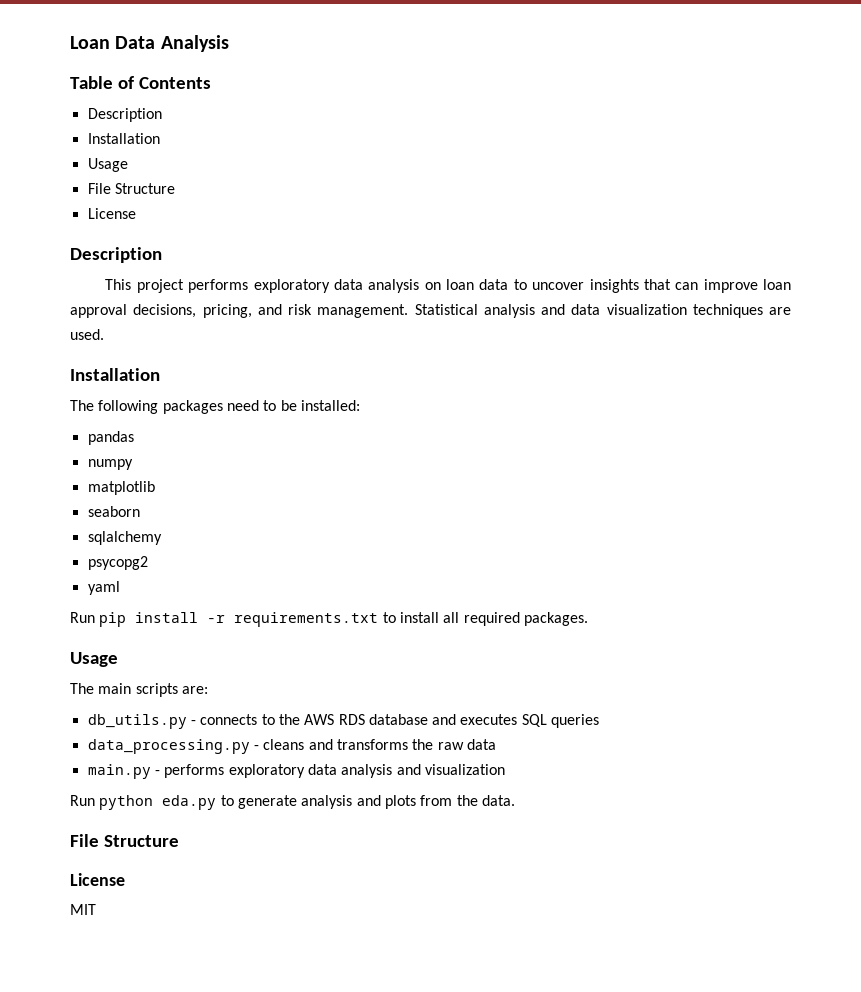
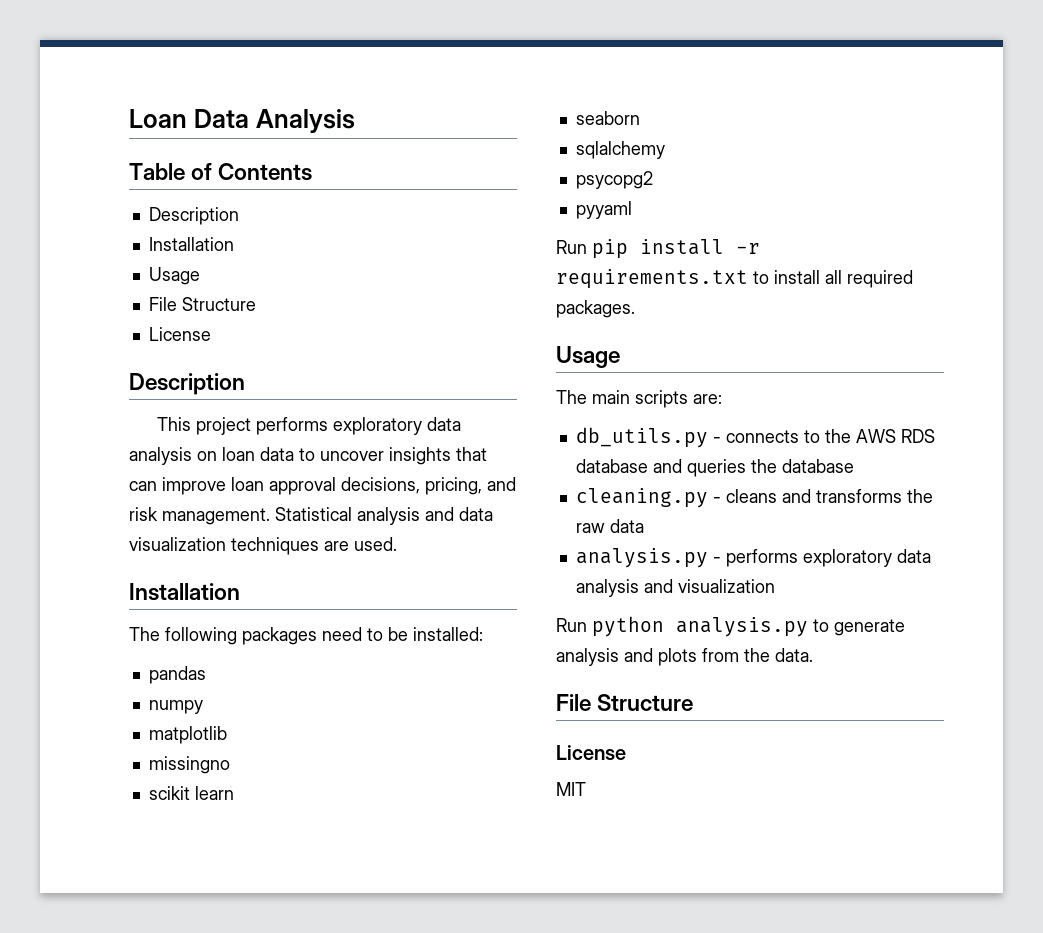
+ missingno
+ scikit learn
- yaml
+ pyyaml
- db_utils.py - connects to the AWS RDS database and executes SQL queries
- data_processing.py - cleans and transforms the raw data
+ db_utils.py - connects to the AWS RDS database and queries the database
+ cleaning.py - cleans and transforms the raw data
- main.py - performs exploratory data analysis and visualization
+ analysis.py - performs exploratory data analysis and visualization
- Run python eda.py to generate analysis and plots from the data.
+ Run python analysis.py to generate analysis and plots from the data.

